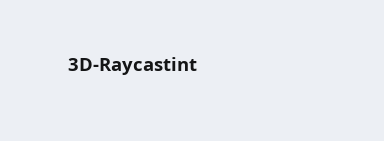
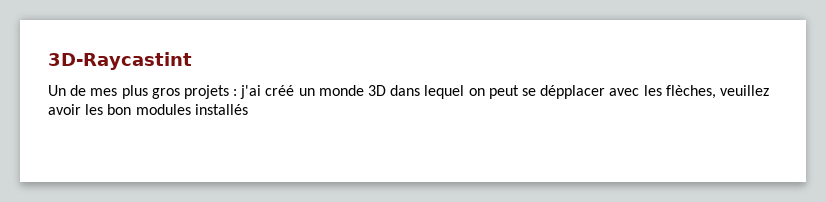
+ Un de mes plus gros projets : j'ai créé un monde 3D dans lequel on peut se dépplacer avec les flèches, veuillez avoir les bon modules installés

